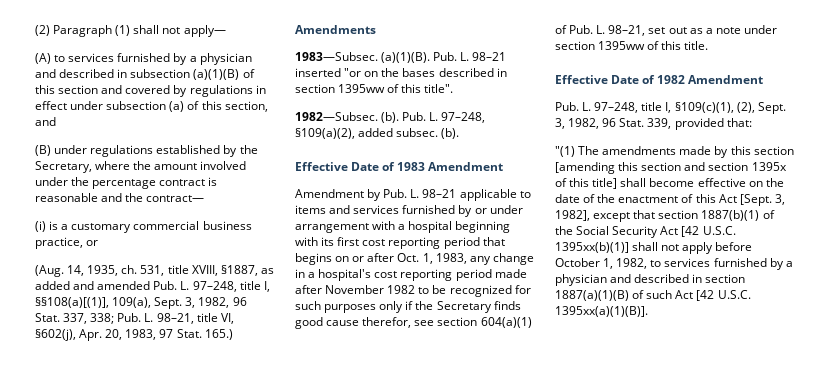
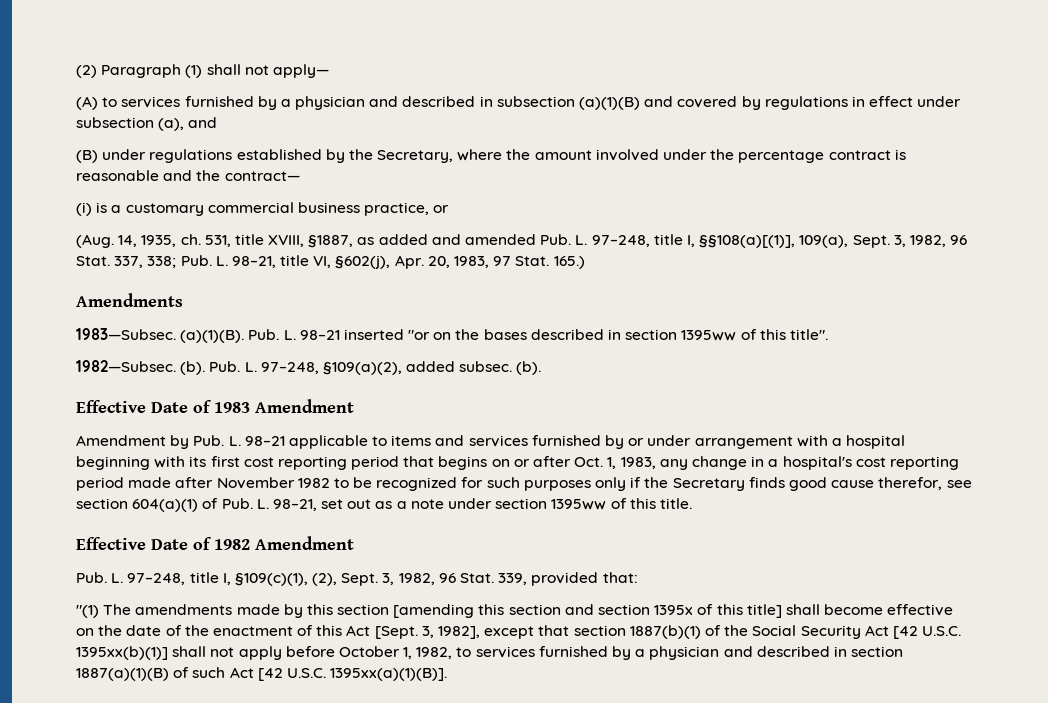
- (A) to services furnished by a physician and described in subsection (a)(1)(B) of this section and covered by regulations in effect under subsection (a) of this section, and
+ (A) to services furnished by a physician and described in subsection (a)(1)(B) and covered by regulations in effect under subsection (a), and

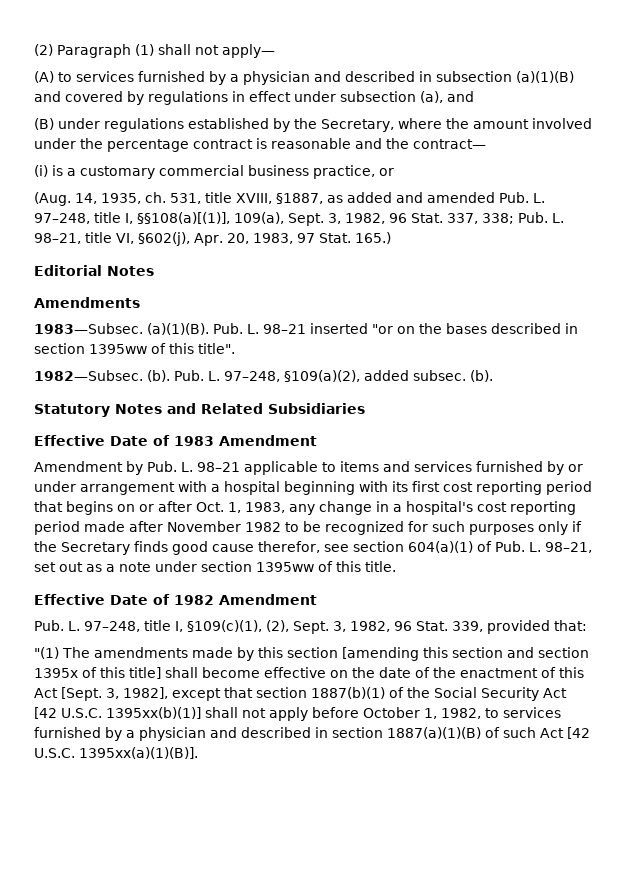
+ Editorial Notes
+ Statutory Notes and Related Subsidiaries

